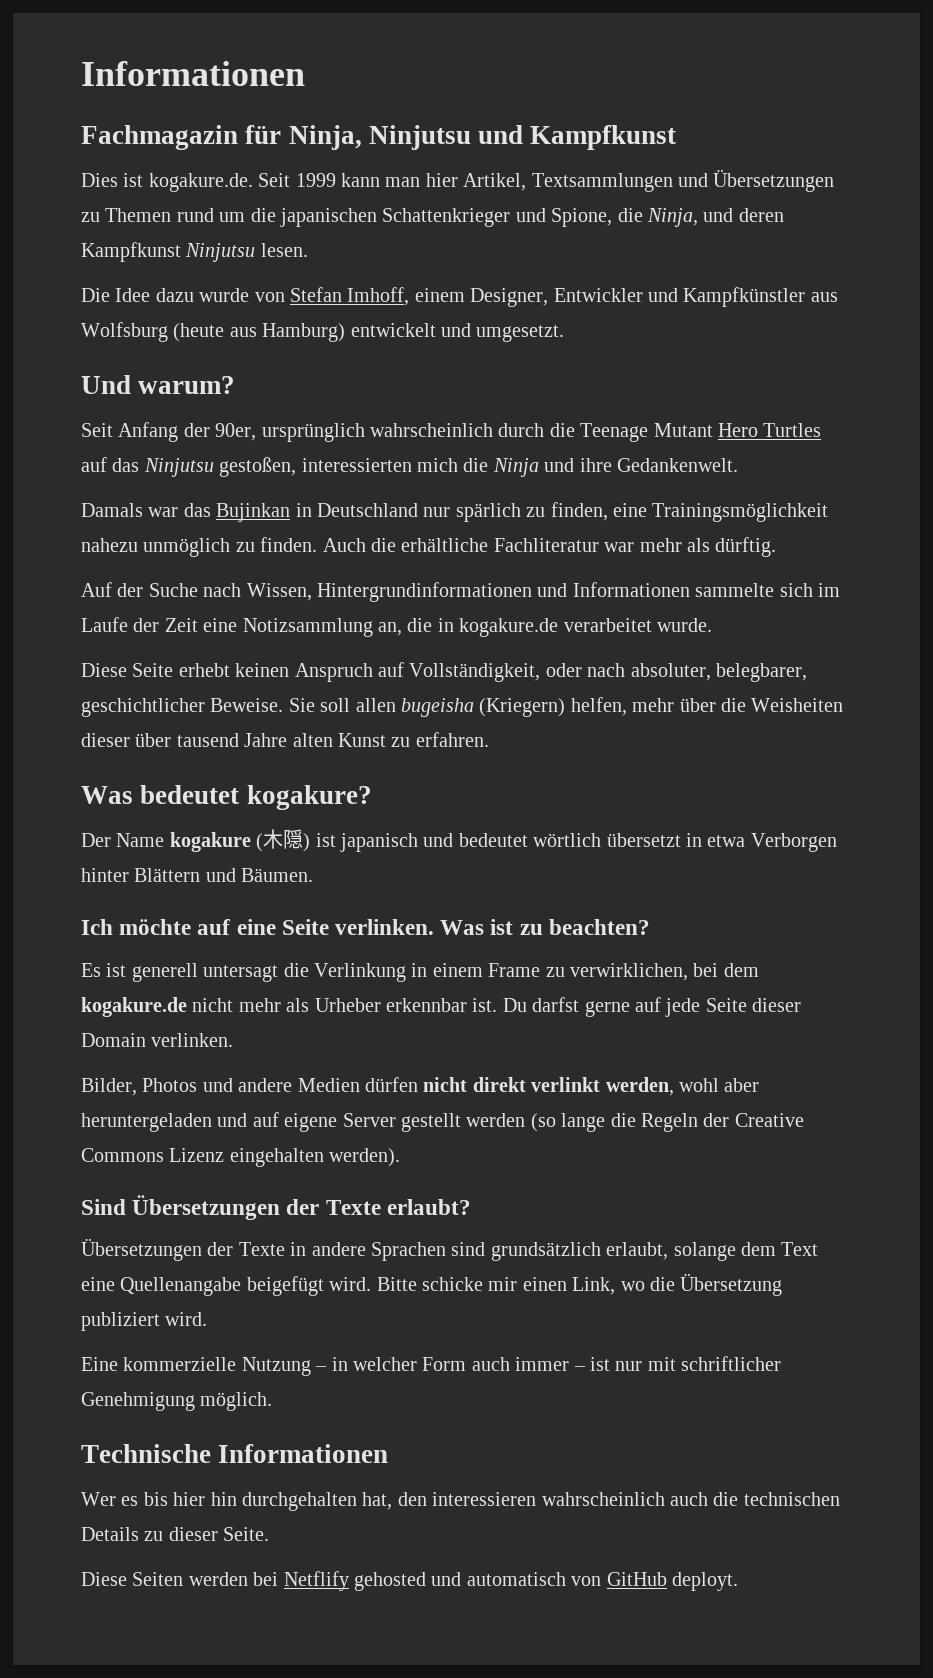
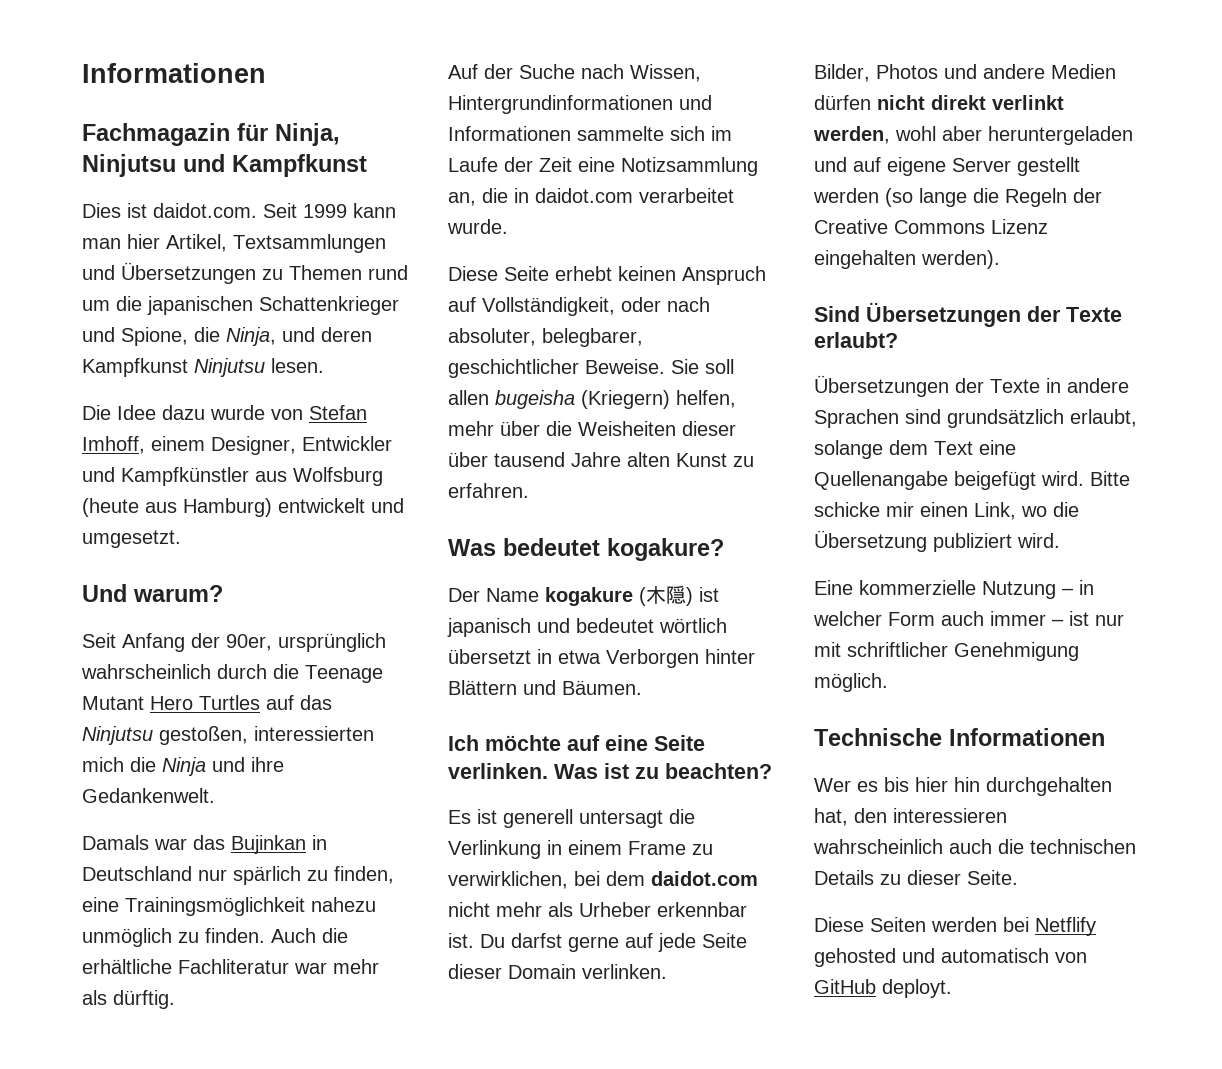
- Dies ist kogakure.de. Seit 1999 kann man hier Artikel, Textsammlungen und Übersetzungen zu Themen rund um die japanischen Schattenkrieger und Spione, die Ninja, und deren Kampfkunst Ninjutsu lesen.
+ Dies ist daidot.com. Seit 1999 kann man hier Artikel, Textsammlungen und Übersetzungen zu Themen rund um die japanischen Schattenkrieger und Spione, die Ninja, und deren Kampfkunst Ninjutsu lesen.
- Auf der Suche nach Wissen, Hintergrundinformationen und Informationen sammelte sich im Laufe der Zeit eine Notizsammlung an, die in kogakure.de verarbeitet wurde.
+ Auf der Suche nach Wissen, Hintergrundinformationen und Informationen sammelte sich im Laufe der Zeit eine Notizsammlung an, die in daidot.com verarbeitet wurde.
- Es ist generell untersagt die Verlinkung in einem Frame zu verwirklichen, bei dem kogakure.de nicht mehr als Urheber erkennbar ist.
+ Es ist generell untersagt die Verlinkung in einem Frame zu verwirklichen, bei dem daidot.com nicht mehr als Urheber erkennbar ist.

